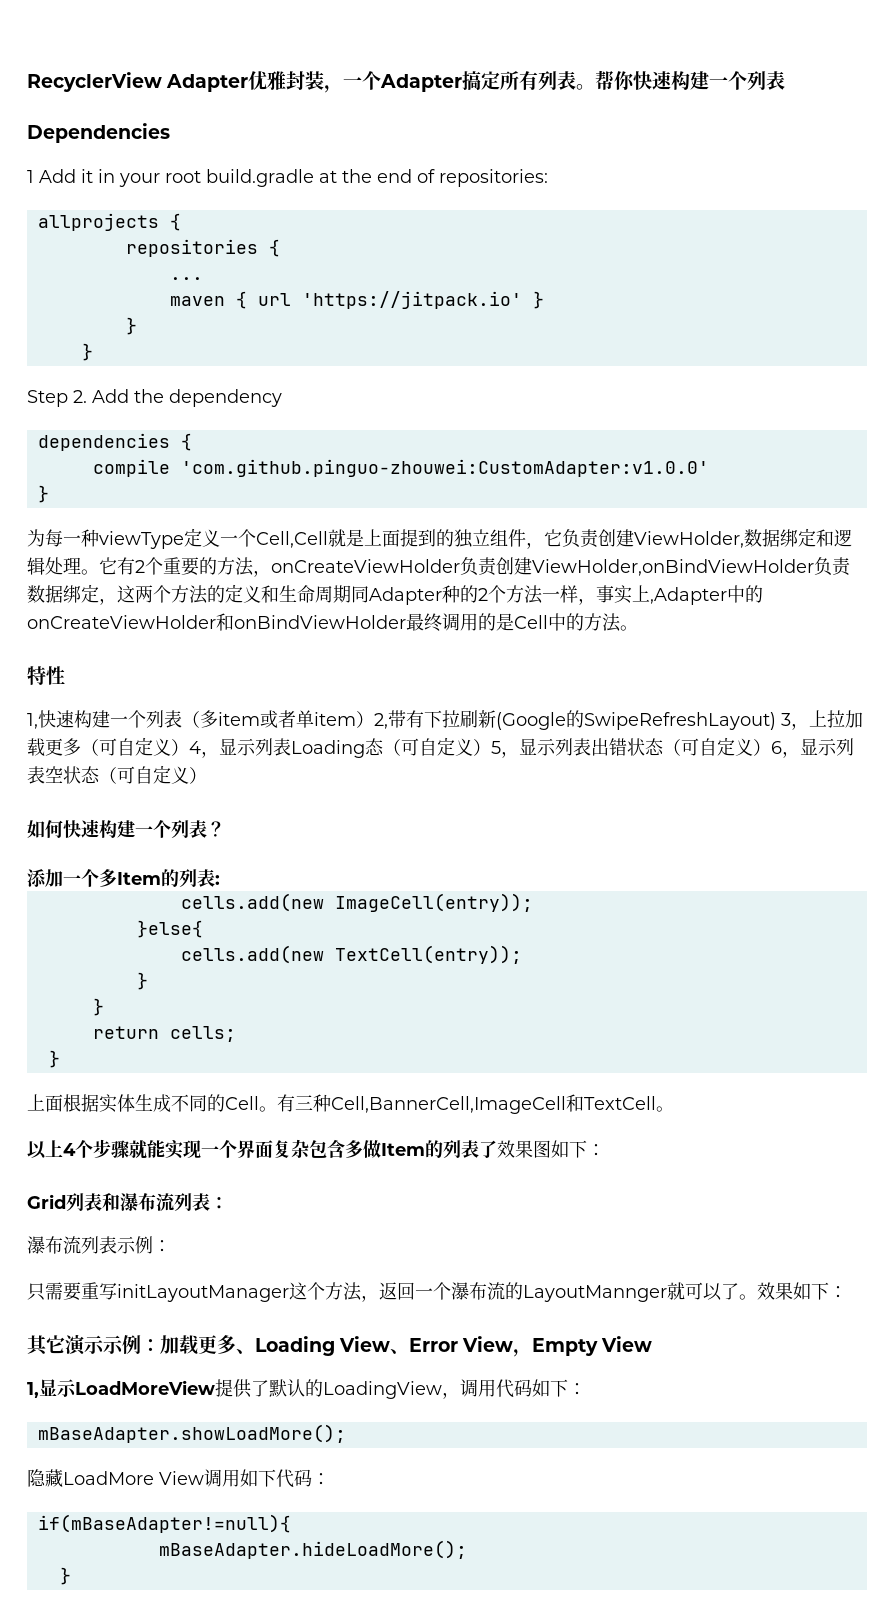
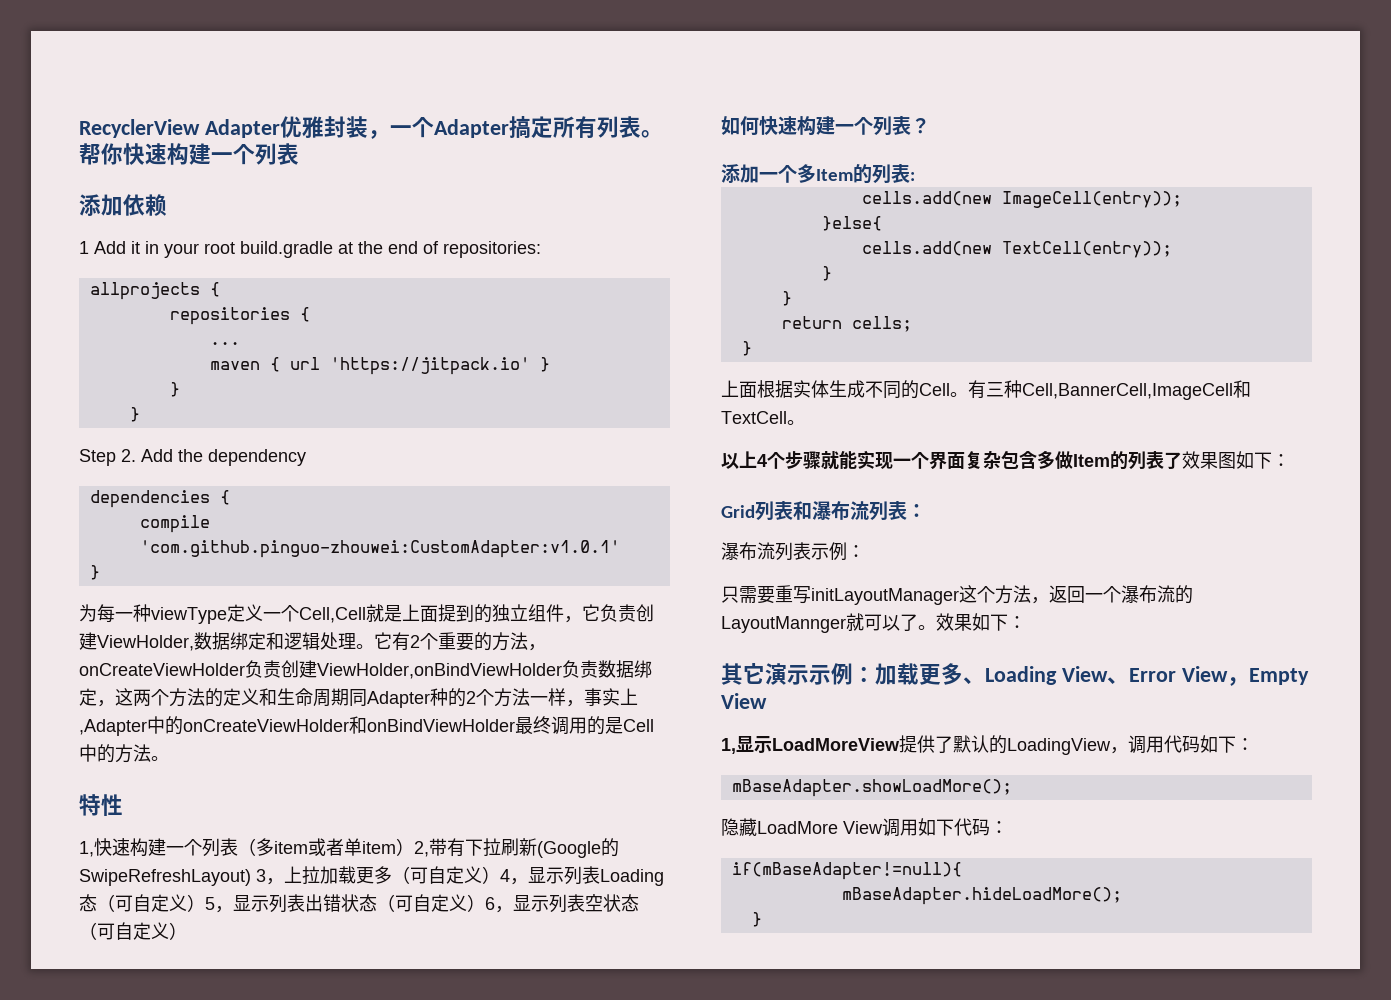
- Dependencies
+ 添加依赖
- compile 'com.github.pinguo-zhouwei:CustomAdapter:v1.0.0'
+ compile 'com.github.pinguo-zhouwei:CustomAdapter:v1.0.1'

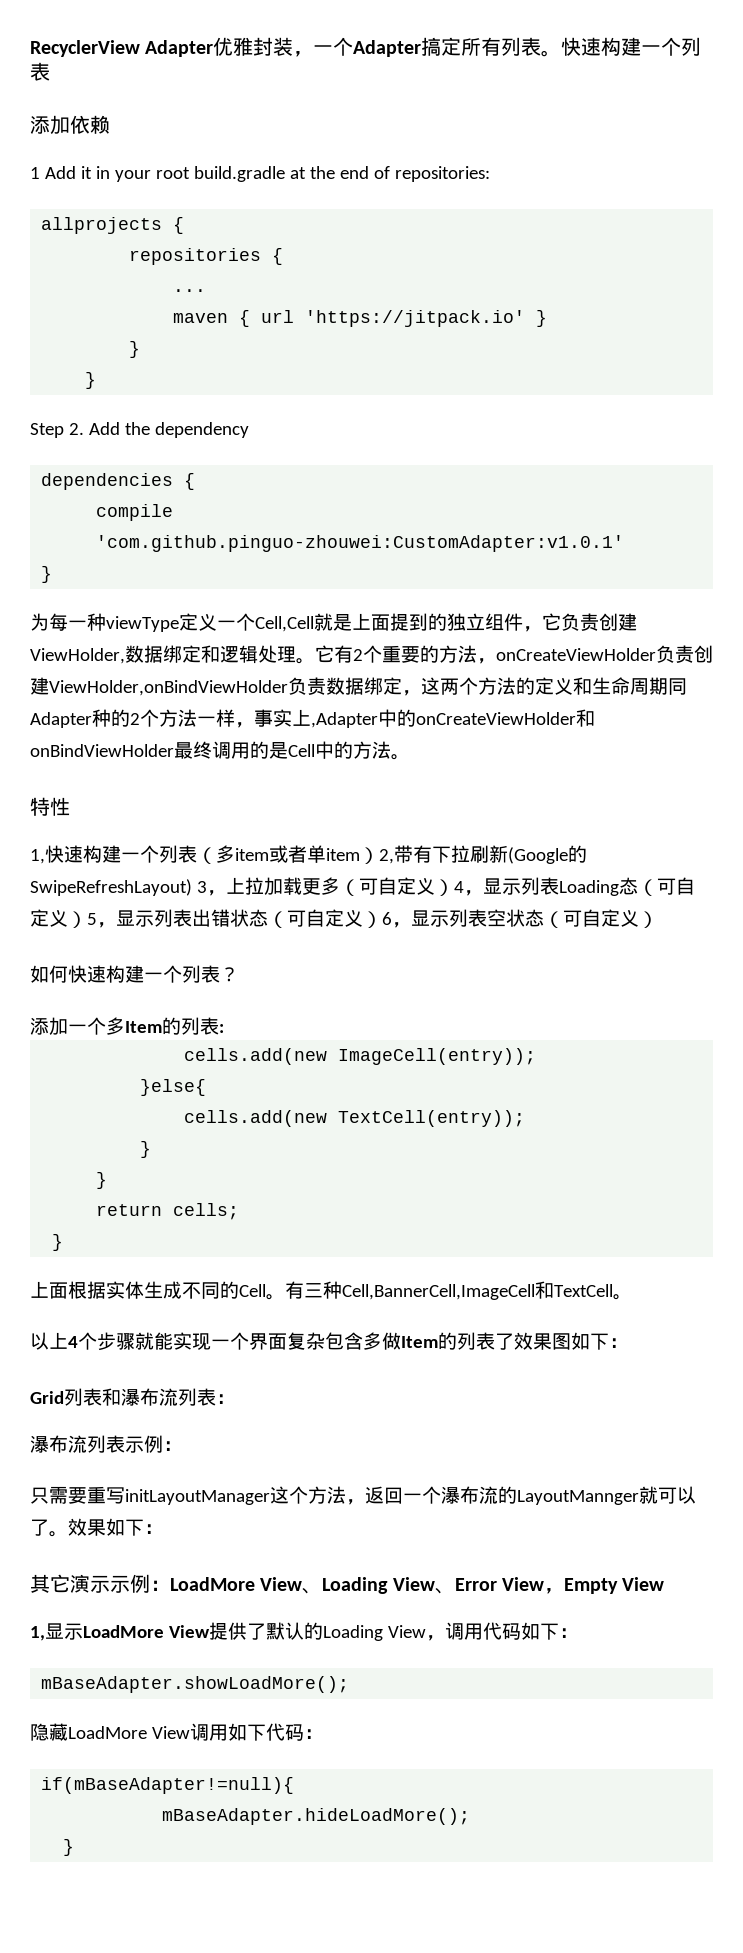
- RecyclerView Adapter优雅封装，一个Adapter搞定所有列表。帮你快速构建一个列表
+ RecyclerView Adapter优雅封装，一个Adapter搞定所有列表。快速构建一个列表
- 其它演示示例：加载更多、Loading View、Error View，Empty View
+ 其它演示示例：LoadMore View、Loading View、Error View，Empty View
- 1,显示LoadMoreView提供了默认的LoadingView，调用代码如下：
+ 1,显示LoadMore View提供了默认的Loading View，调用代码如下：

